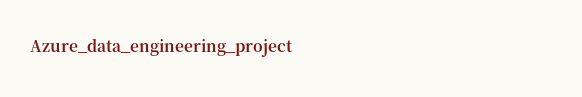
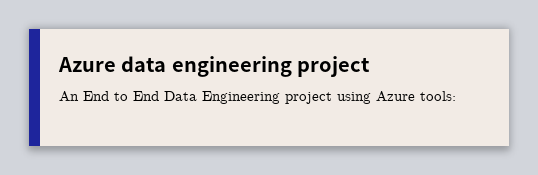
- Azure_data_engineering_project
+ Azure data engineering project
+ An End to End Data Engineering project using Azure tools:

